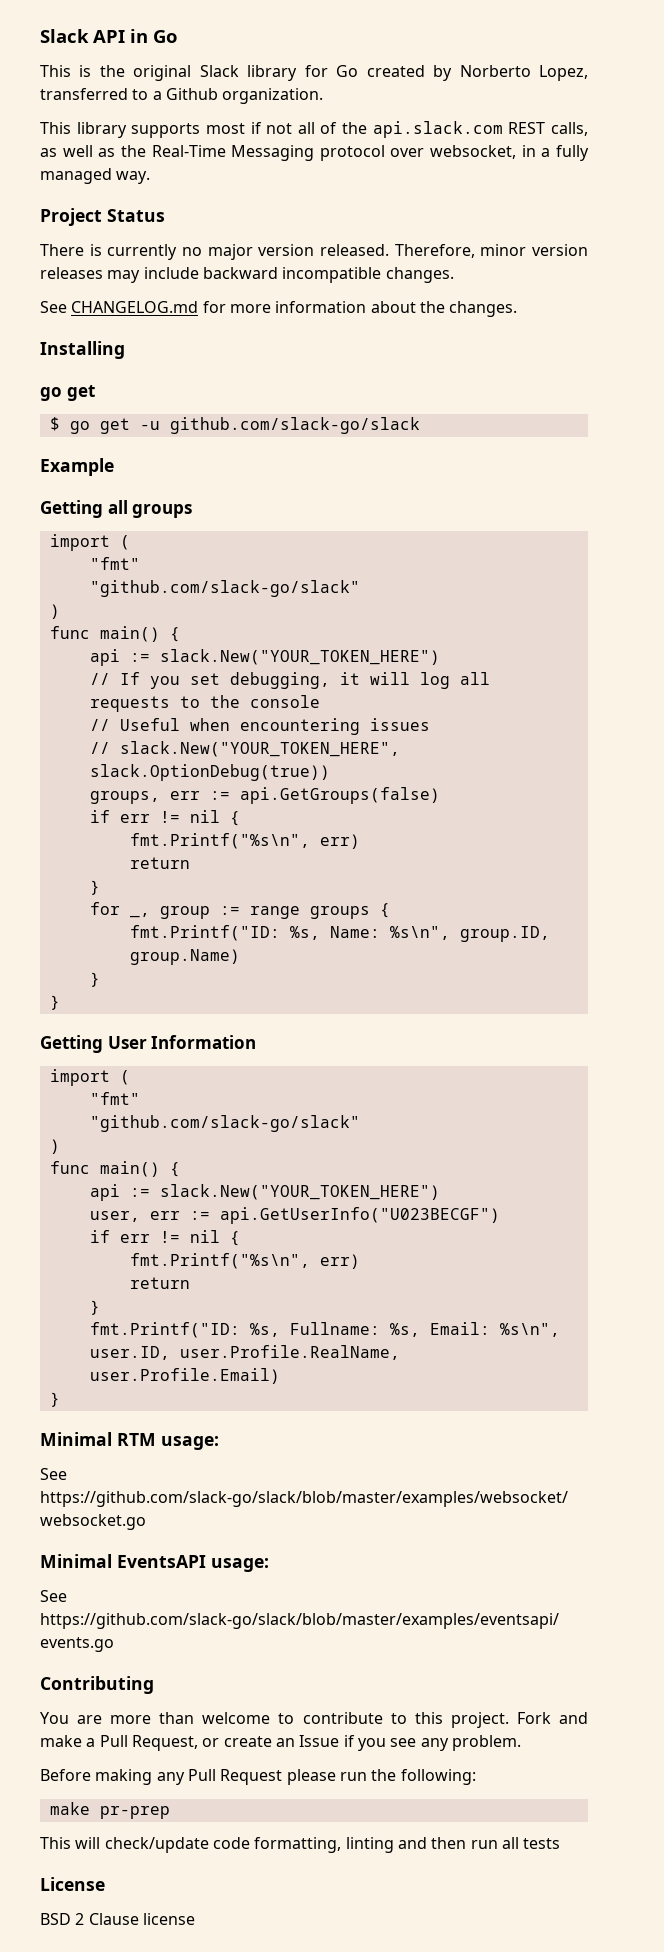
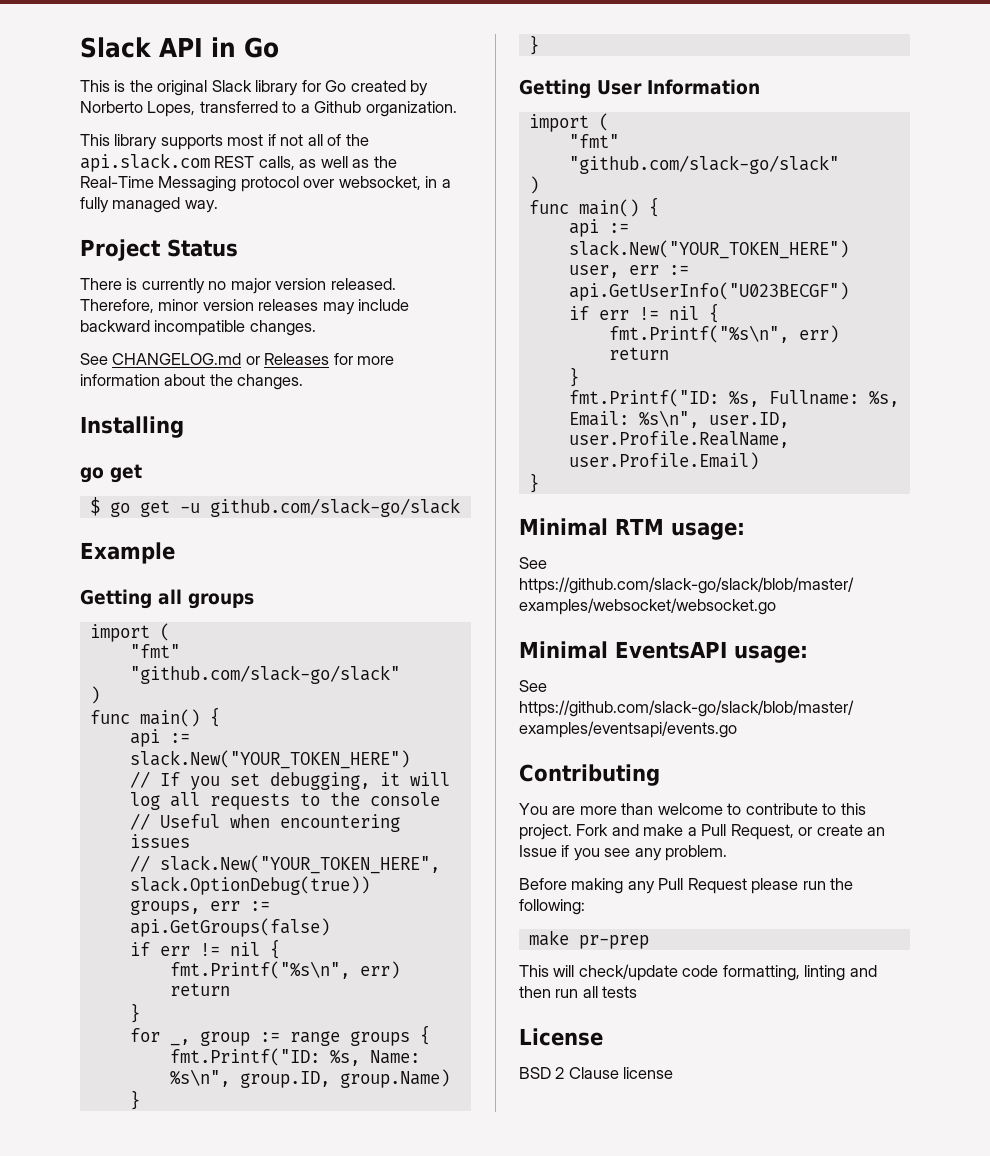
- This is the original Slack library for Go created by Norberto Lopez, transferred to a Github organization.
+ This is the original Slack library for Go created by Norberto Lopes, transferred to a Github organization.
- See CHANGELOG.md for more information about the changes.
+ See CHANGELOG.md or Releases for more information about the changes.

